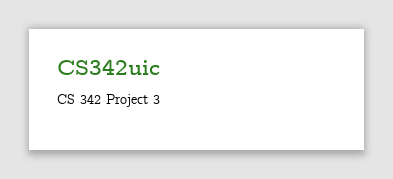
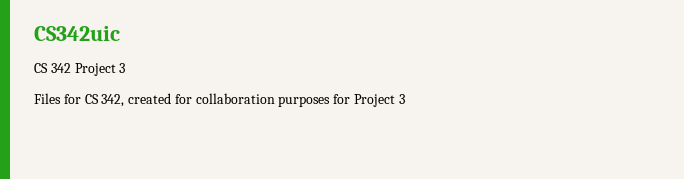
+ Files for CS 342, created for collaboration purposes for Project 3

